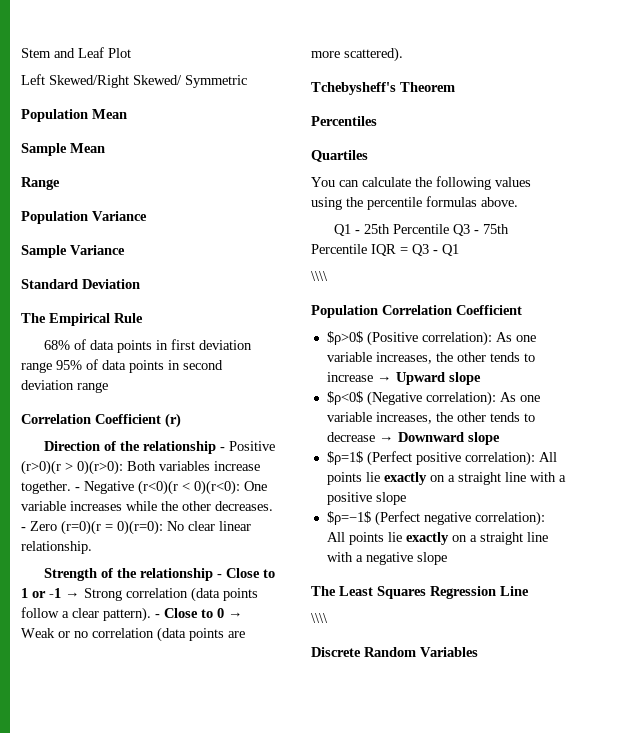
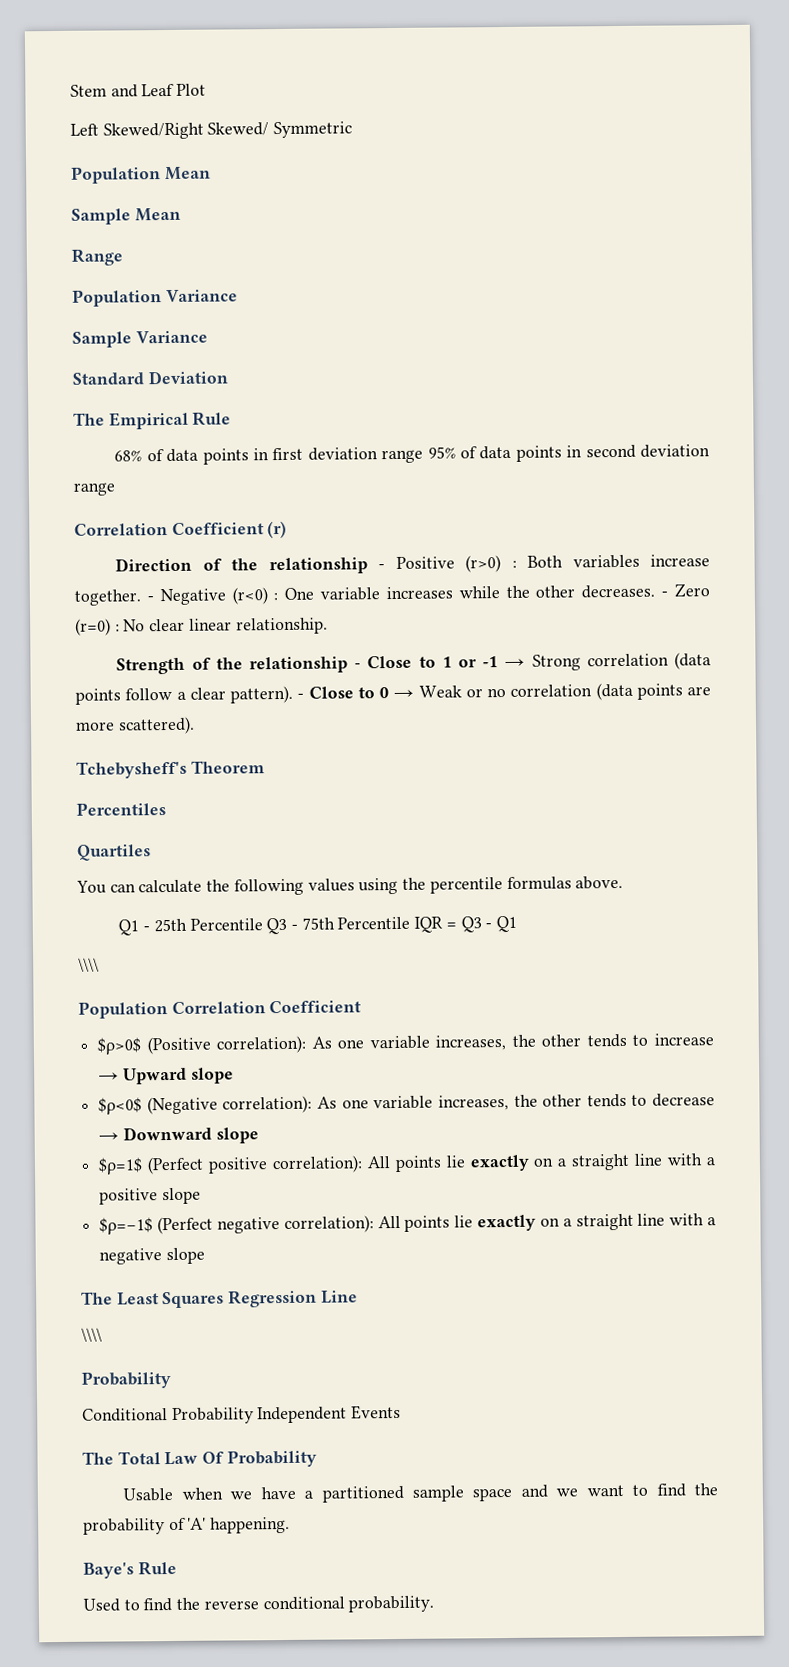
- Direction of the relationship - Positive (r>0)(r > 0)(r>0): Both variables increase together.
+ Direction of the relationship - Positive (r>0) : Both variables increase together.
- - Negative (r<0)(r < 0)(r<0): One variable increases while the other decreases.
+ - Negative (r<0) : One variable increases while the other decreases.
- - Zero (r=0)(r = 0)(r=0): No clear linear relationship.
+ - Zero (r=0) : No clear linear relationship.
  The Least Squares Regression Line
  \\\\
- Discrete Random Variables
+ Probability
+ Conditional Probability Independent Events
+ The Total Law Of Probability
+ Usable when we have a partitioned sample space and we want to find the probability of 'A' happening.
+ Baye's Rule
+ Used to find the reverse conditional probability.

